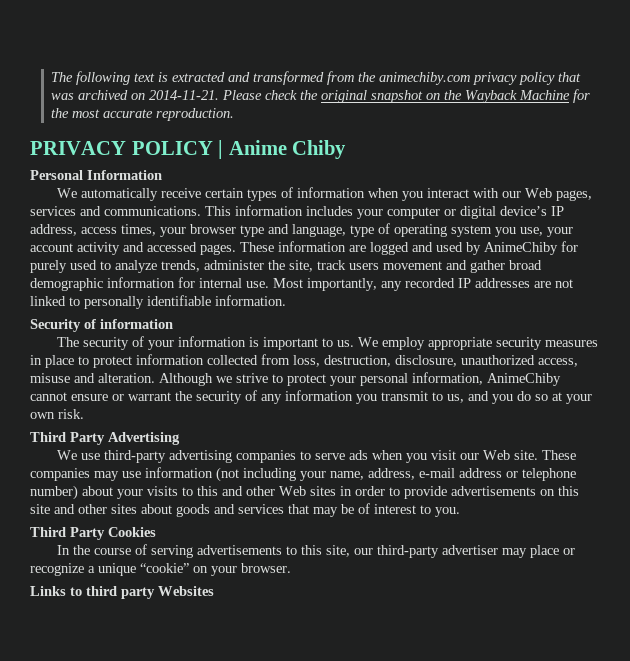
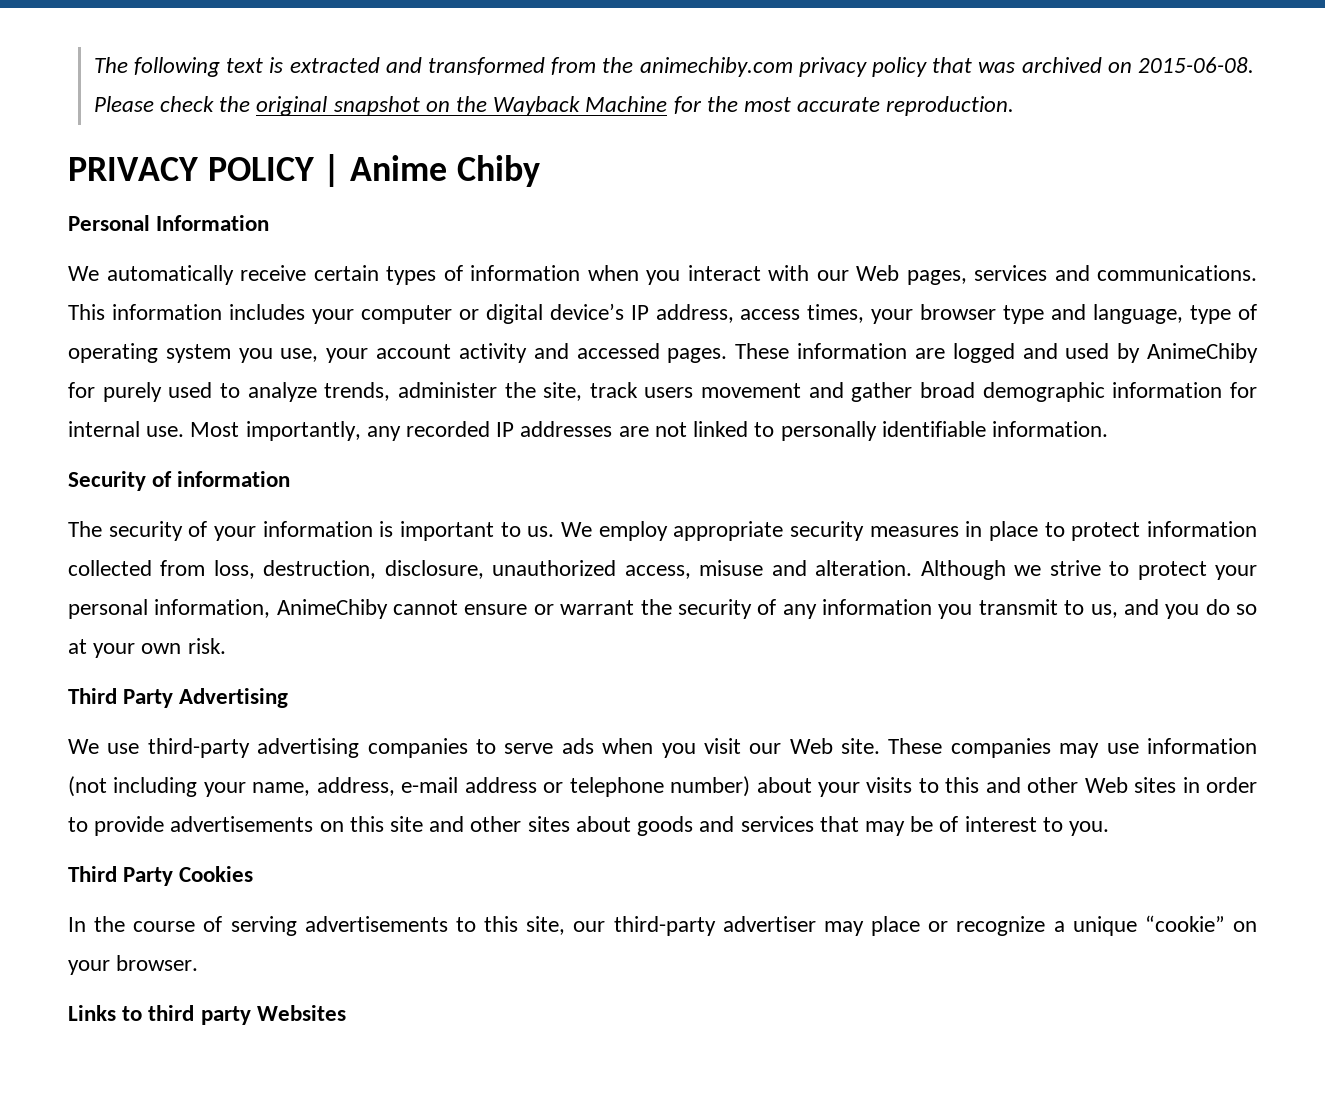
- The following text is extracted and transformed from the animechiby.com privacy policy that was archived on 2014-11-21.
+ The following text is extracted and transformed from the animechiby.com privacy policy that was archived on 2015-06-08.

